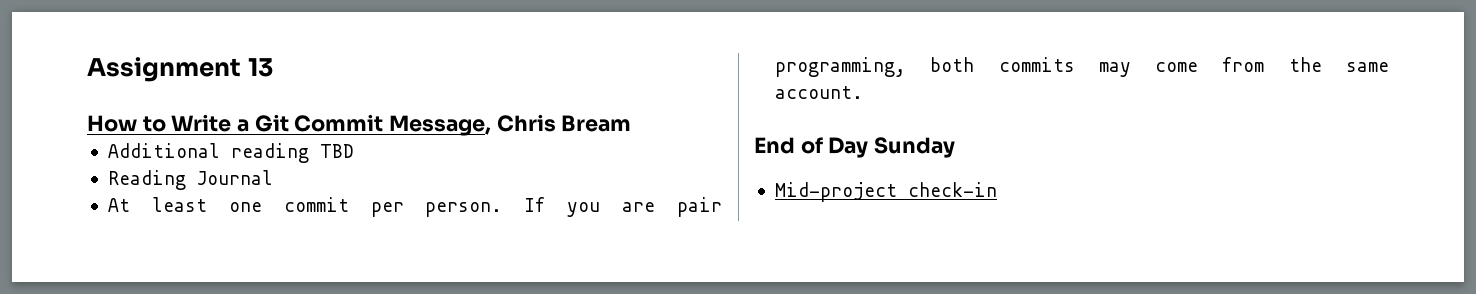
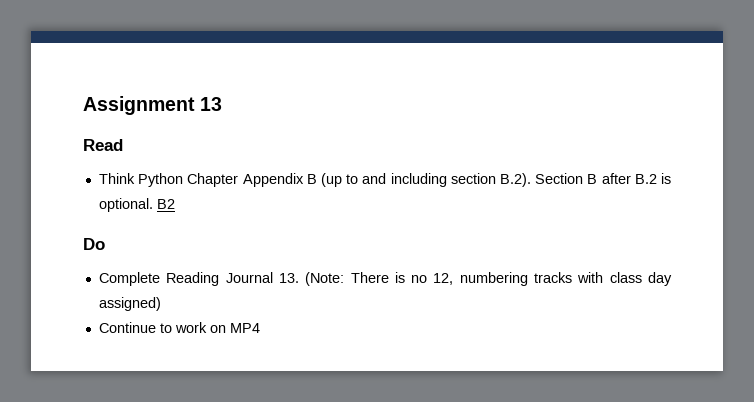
- How to Write a Git Commit Message, Chris Bream
- Additional reading TBD
- Reading Journal
- At least one commit per person. If you are pair programming, both commits may come from the same account.
- End of Day Sunday
- Mid-project check-in
+ Read
+ Think Python Chapter Appendix B (up to and including section B.2). Section B after B.2 is optional. B2
+ Do
+ Complete Reading Journal 13. (Note: There is no 12, numbering tracks with class day assigned)
+ Continue to work on MP4

